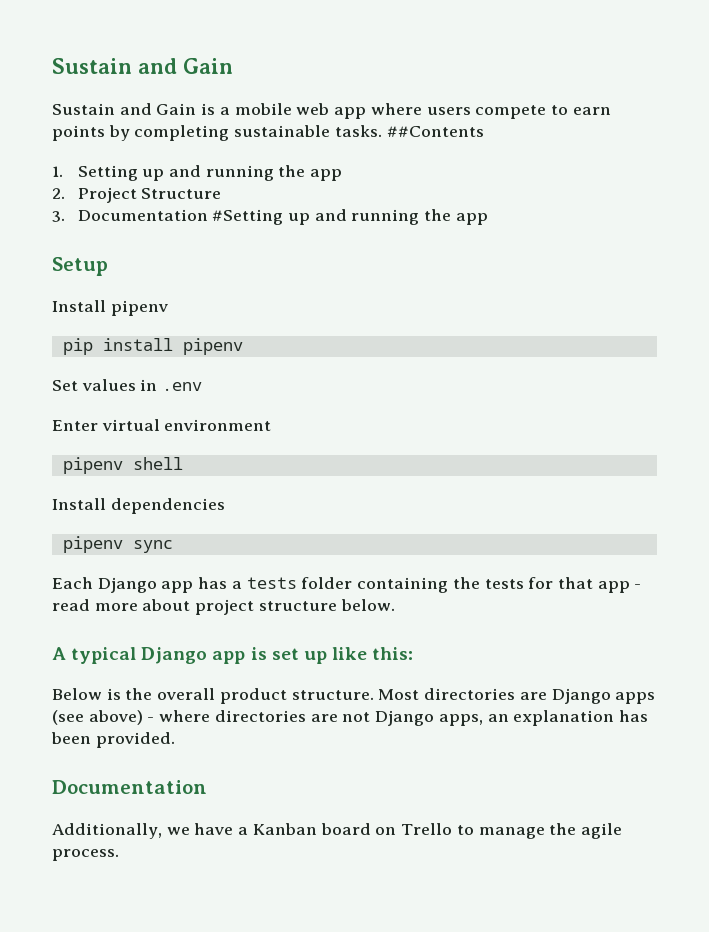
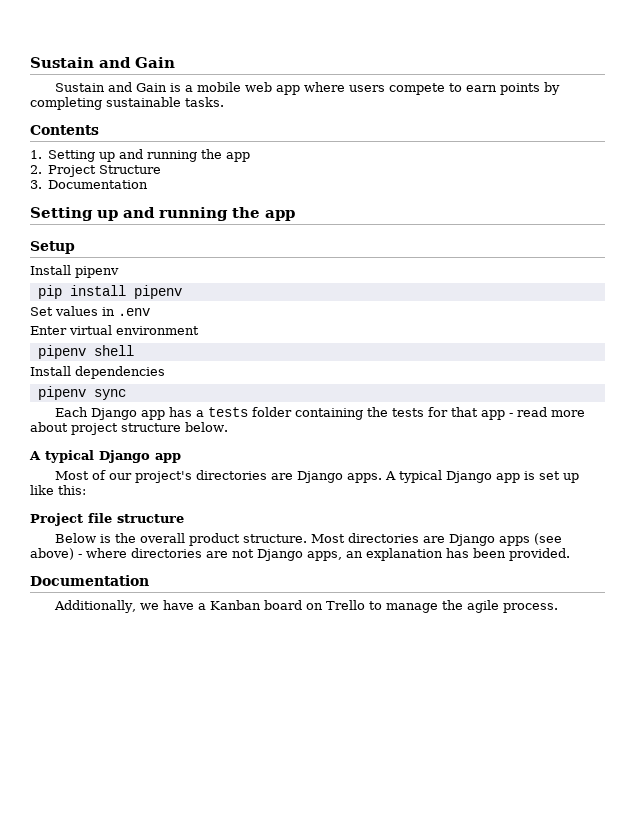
- Sustain and Gain is a mobile web app where users compete to earn points by completing sustainable tasks. ##Contents
+ Sustain and Gain is a mobile web app where users compete to earn points by completing sustainable tasks.
+ Contents
- 3. Documentation #Setting up and running the app
+ 3. Documentation
+ Setting up and running the app
  Each Django app has a tests folder containing the tests for that app - read more about project structure below.
- A typical Django app is set up like this:
+ A typical Django app
+ Most of our project's directories are Django apps. A typical Django app is set up like this:
+ Project file structure

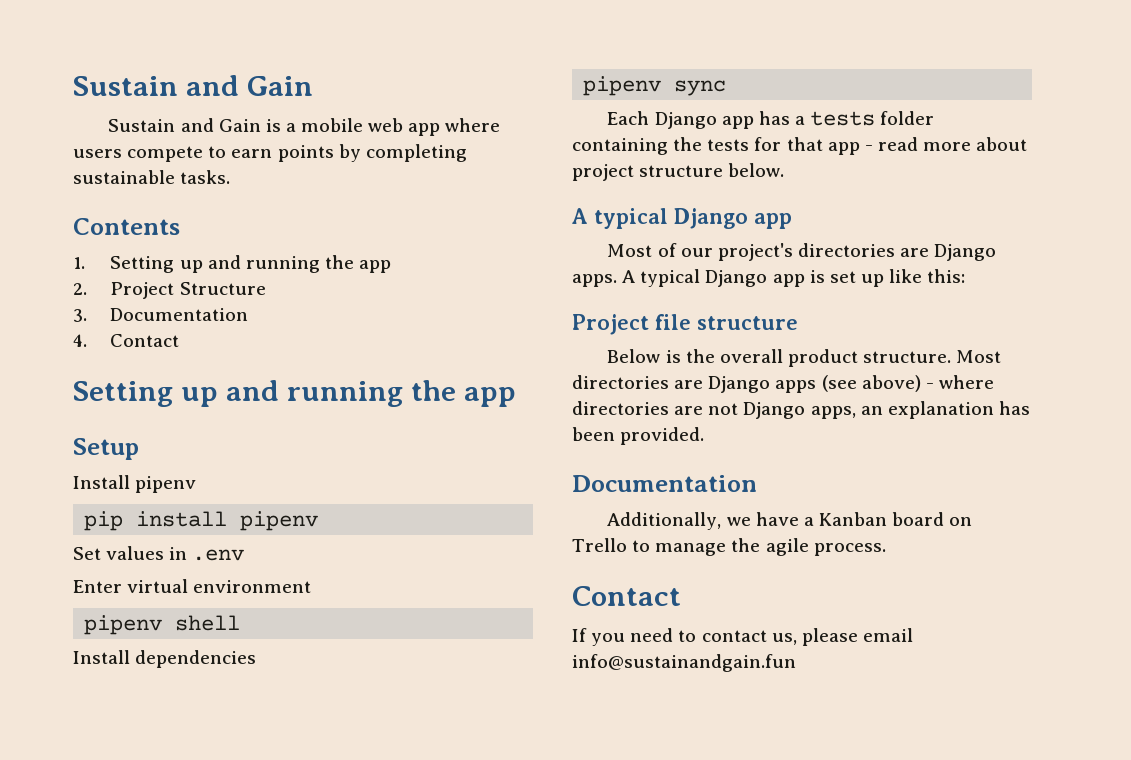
+ 4. Contact
  Additionally, we have a Kanban board on Trello to manage the agile process.
+ Contact
+ If you need to contact us, please email info@sustainandgain.fun

